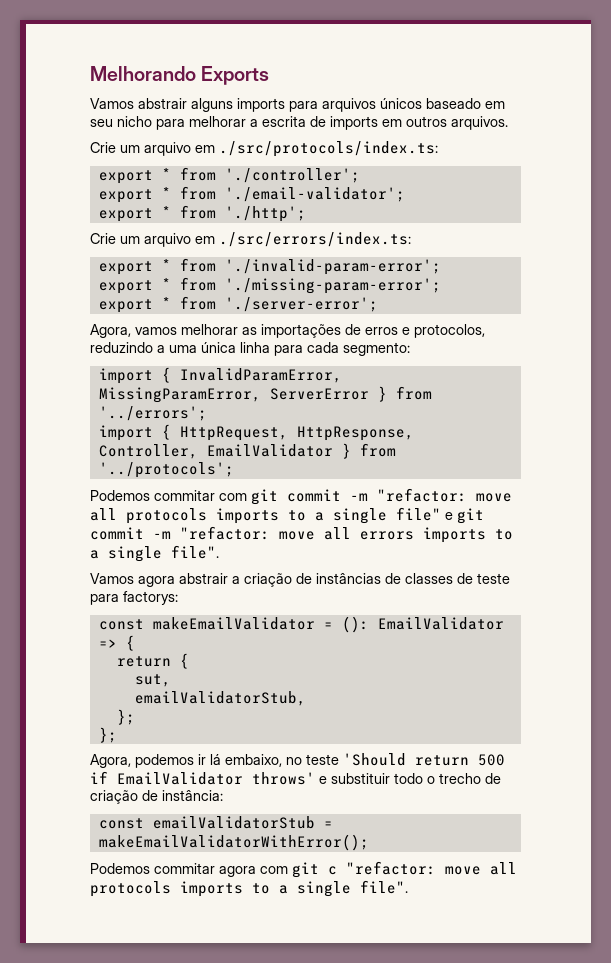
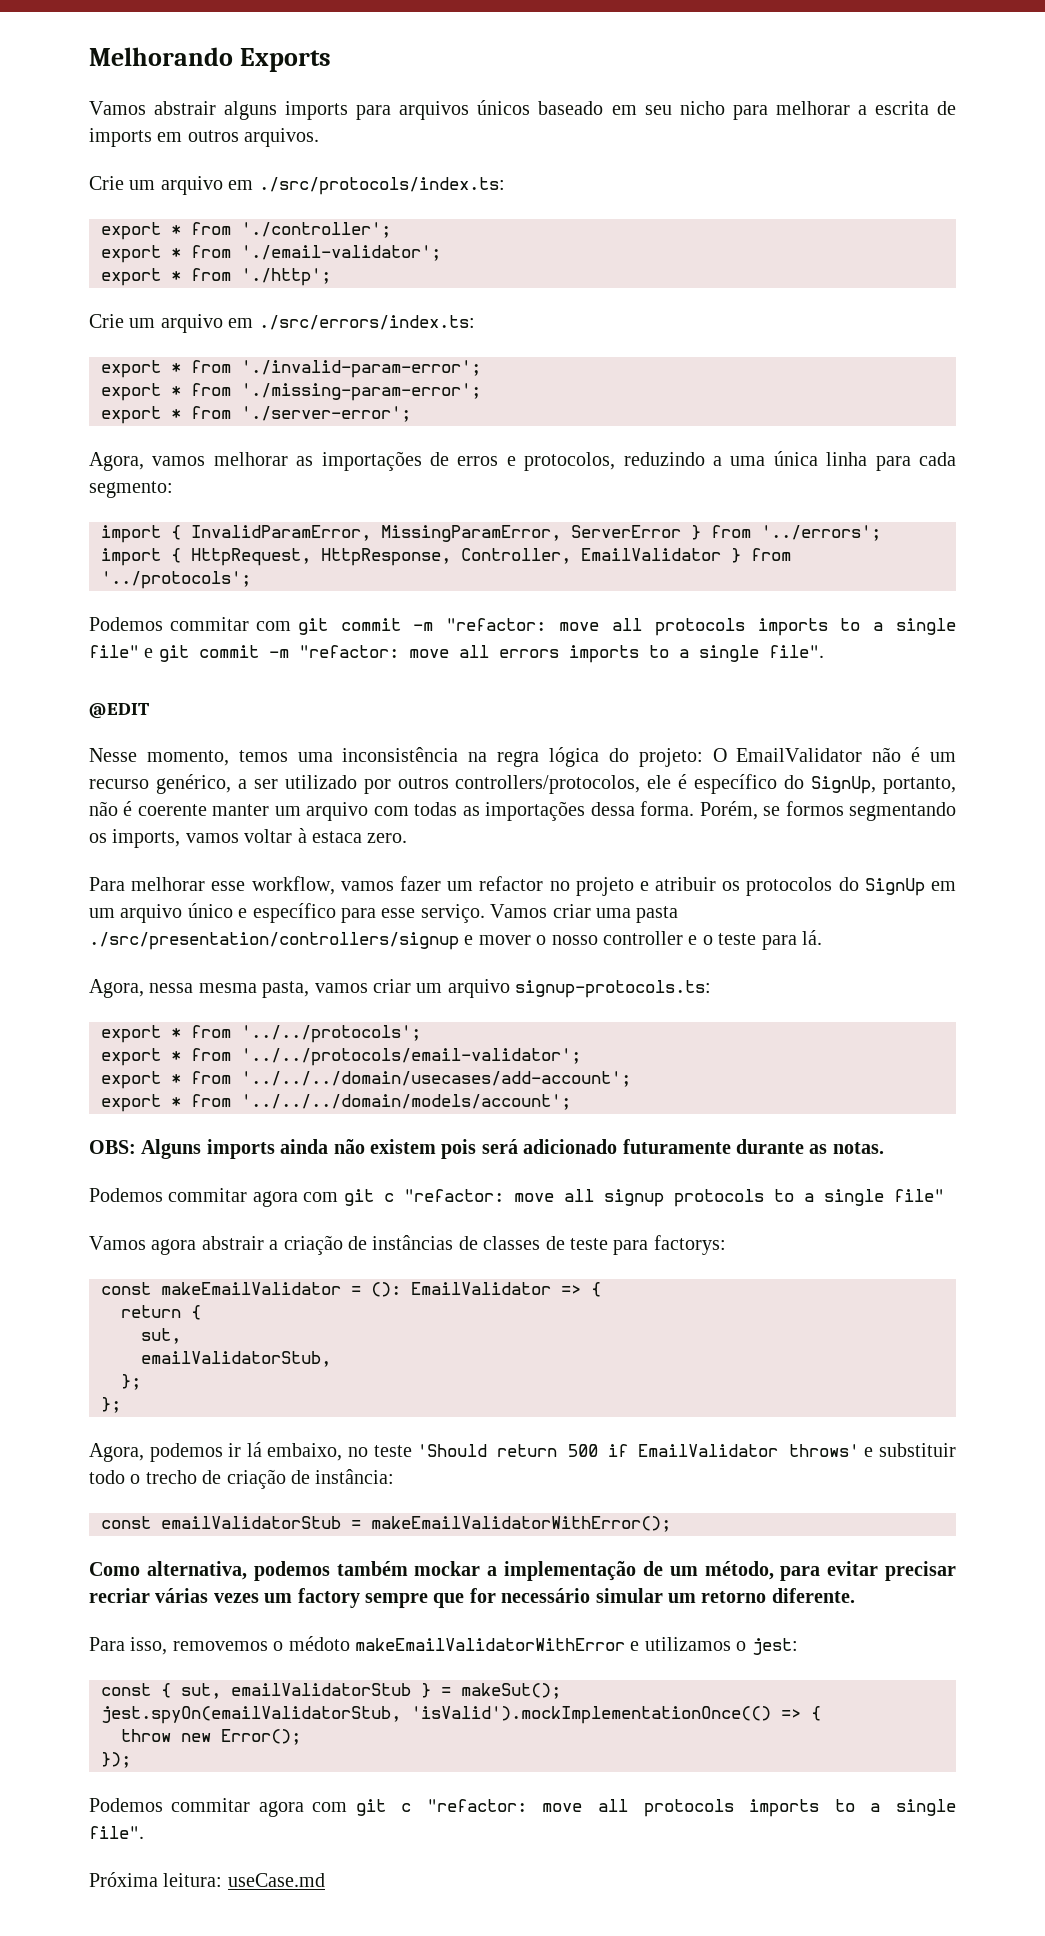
+ @EDIT
+ Nesse momento, temos uma inconsistência na regra lógica do projeto: O EmailValidator não é um recurso genérico, a ser utilizado por outros controllers/protocolos, ele é específico do SignUp, portanto, não é coerente manter um arquivo com todas as importações dessa forma. Porém, se formos segmentando os imports, vamos voltar à estaca zero.
+ Para melhorar esse workflow, vamos fazer um refactor no projeto e atribuir os protocolos do SignUp em um arquivo único e específico para esse serviço. Vamos criar uma pasta ./src/presentation/controllers/signup e mover o nosso controller e o teste para lá.
+ Agora, nessa mesma pasta, vamos criar um arquivo signup-protocols.ts:
+ export * from '../../protocols';
+ export * from '../../protocols/email-validator';
+ export * from '../../../domain/usecases/add-account';
+ export * from '../../../domain/models/account';
+ OBS: Alguns imports ainda não existem pois será adicionado futuramente durante as notas.
+ Podemos commitar agora com git c "refactor: move all signup protocols to a single file"
+ Como alternativa, podemos também mockar a implementação de um método, para evitar precisar recriar várias vezes um factory sempre que for necessário simular um retorno diferente.
+ Para isso, removemos o médoto makeEmailValidatorWithError e utilizamos o jest:
+ const { sut, emailValidatorStub } = makeSut();
+ jest.spyOn(emailValidatorStub, 'isValid').mockImplementationOnce(() => {
+ throw new Error();
+ });
+ Próxima leitura: useCase.md

